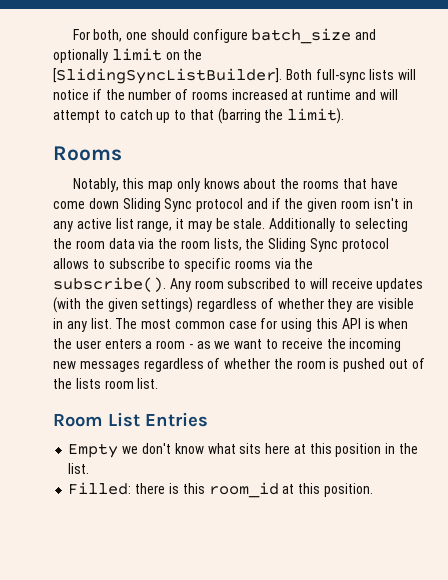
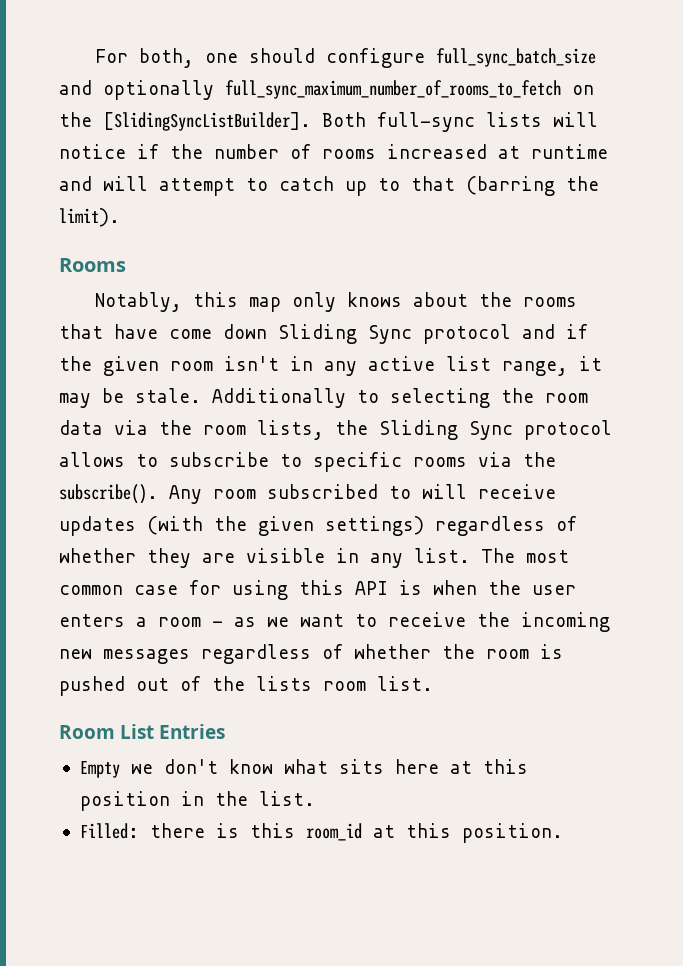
- For both, one should configure batch_size and optionally limit on the [SlidingSyncListBuilder].
+ For both, one should configure full_sync_batch_size and optionally full_sync_maximum_number_of_rooms_to_fetch on the [SlidingSyncListBuilder].

